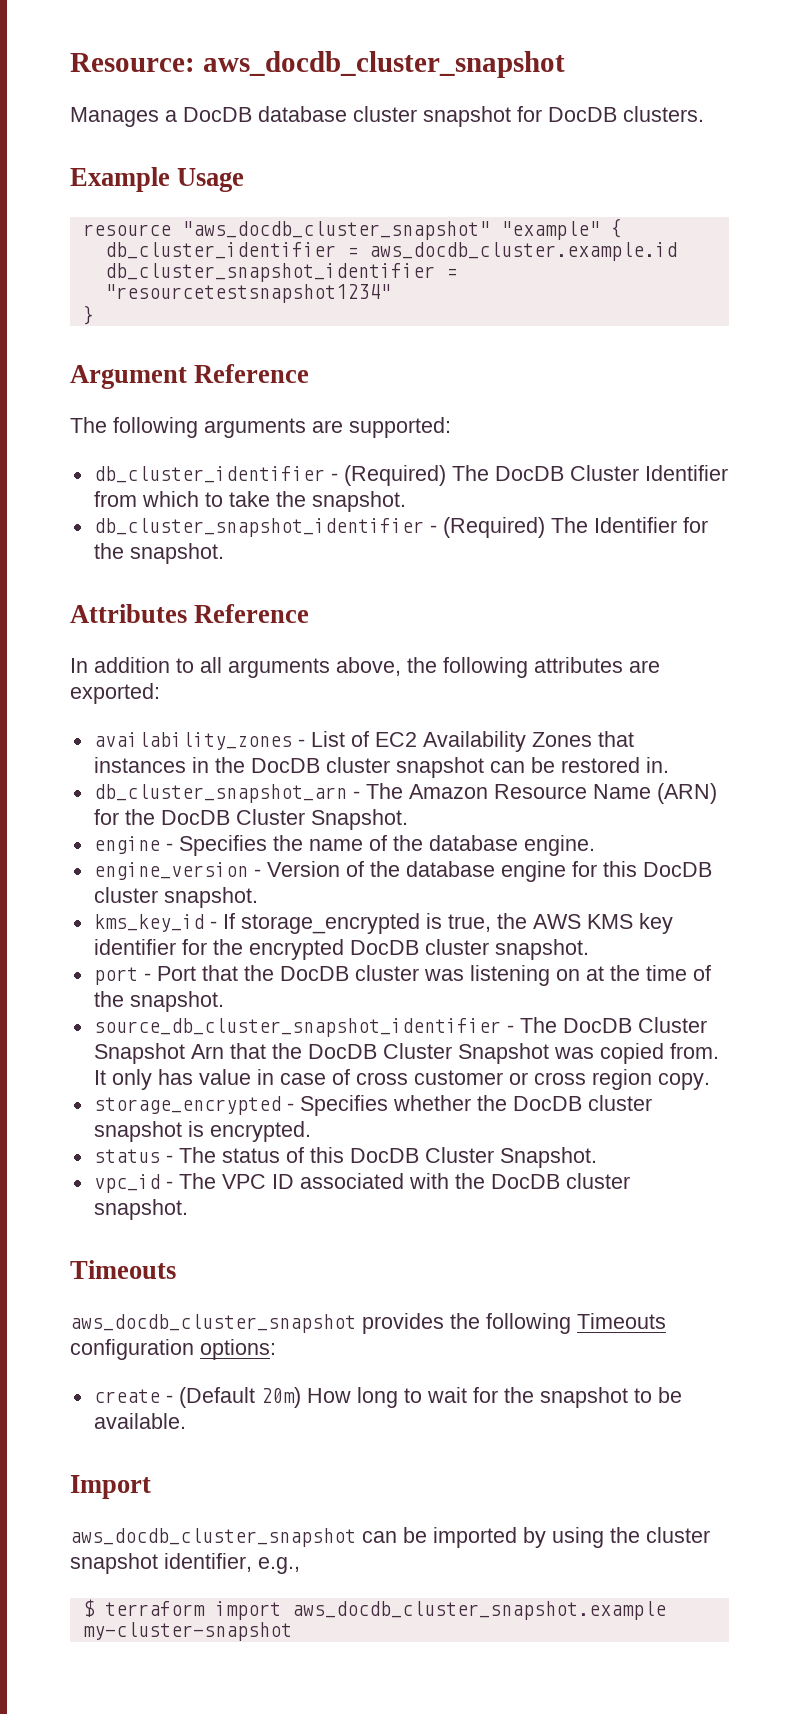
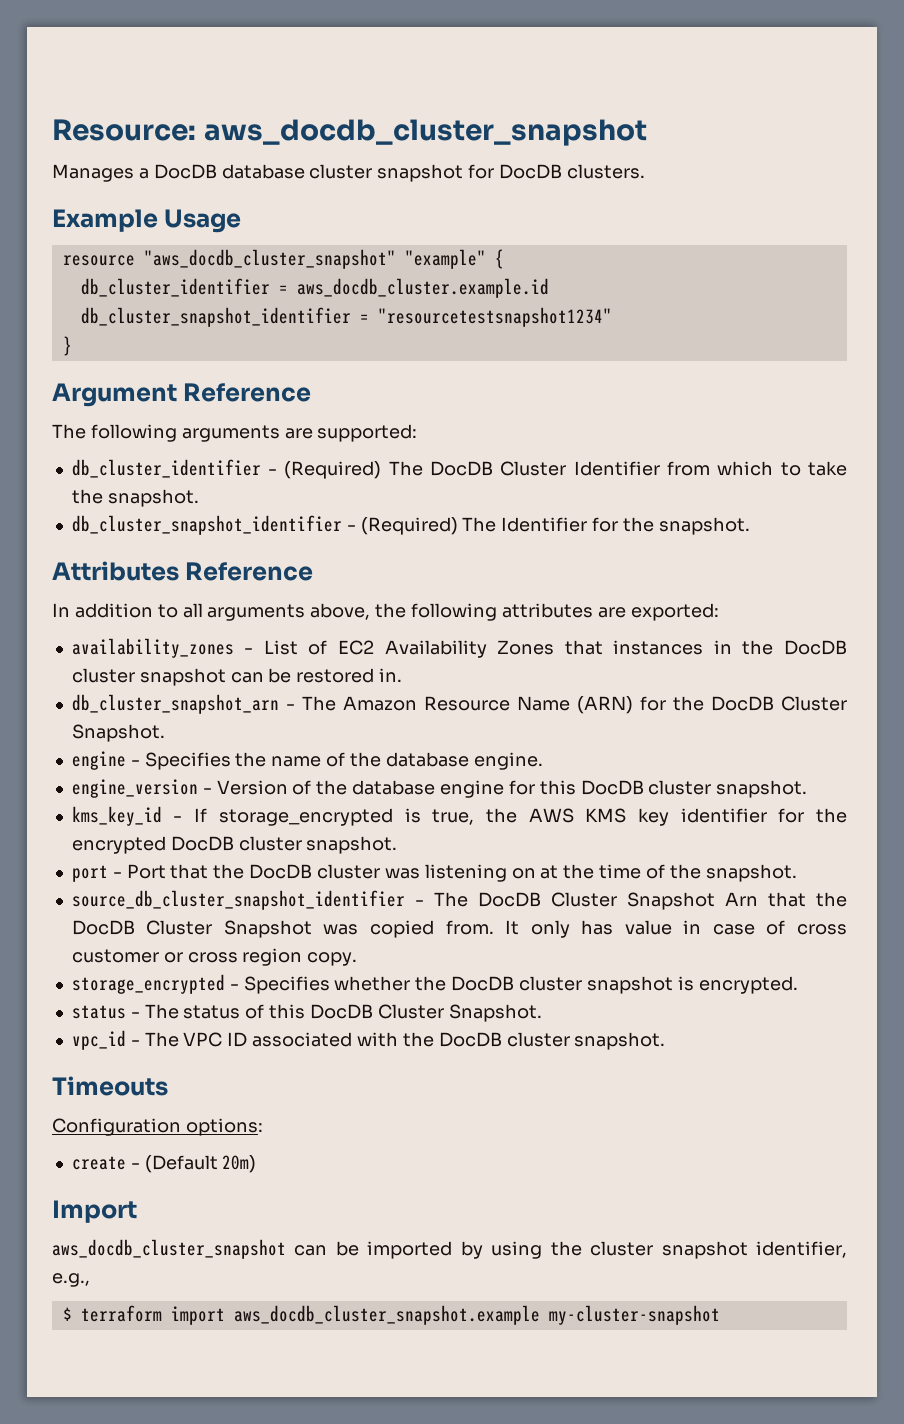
- aws_docdb_cluster_snapshot provides the following Timeouts configuration options:
+ Configuration options:
- create - (Default 20m) How long to wait for the snapshot to be available.
+ create - (Default 20m)

